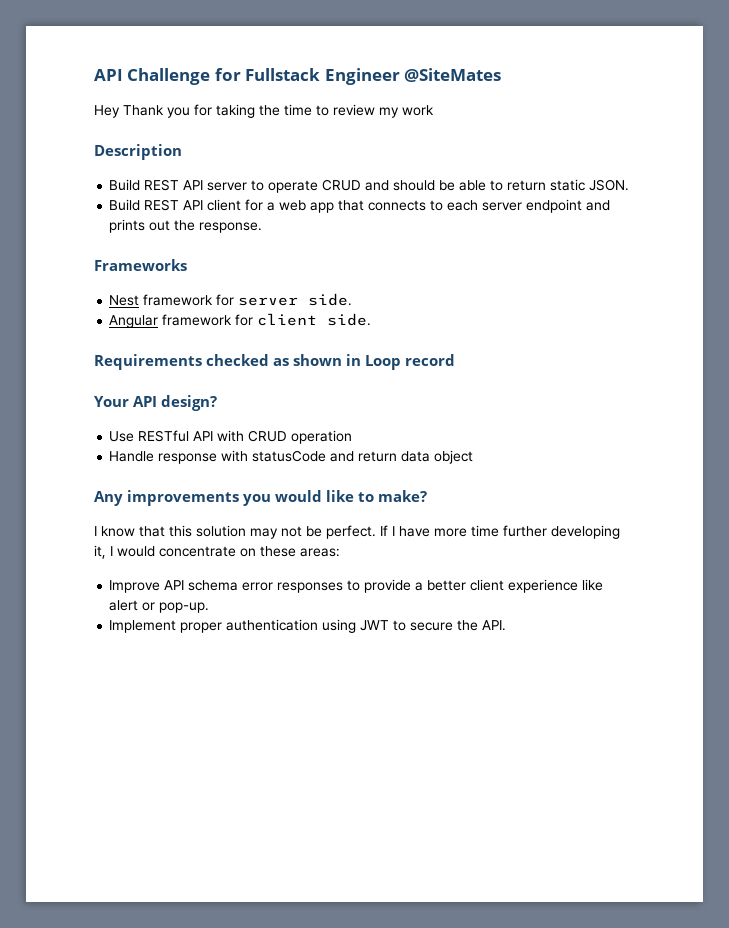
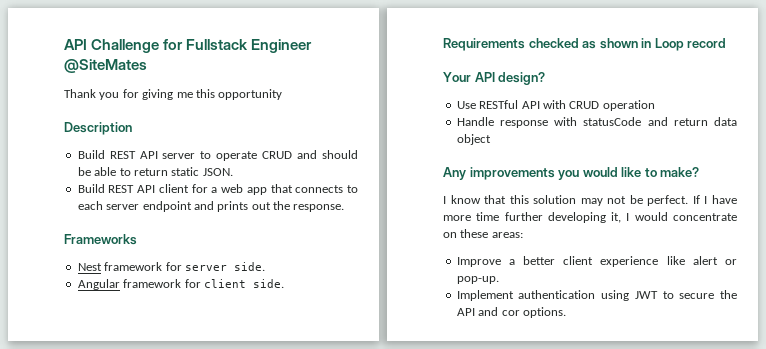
- Hey Thank you for taking the time to review my work
+ Thank you for giving me this opportunity
- Improve API schema error responses to provide a better client experience like alert or pop-up.
+ Improve a better client experience like alert or pop-up.
- Implement proper authentication using JWT to secure the API.
+ Implement authentication using JWT to secure the API and cor options.

